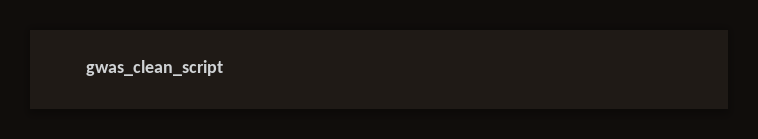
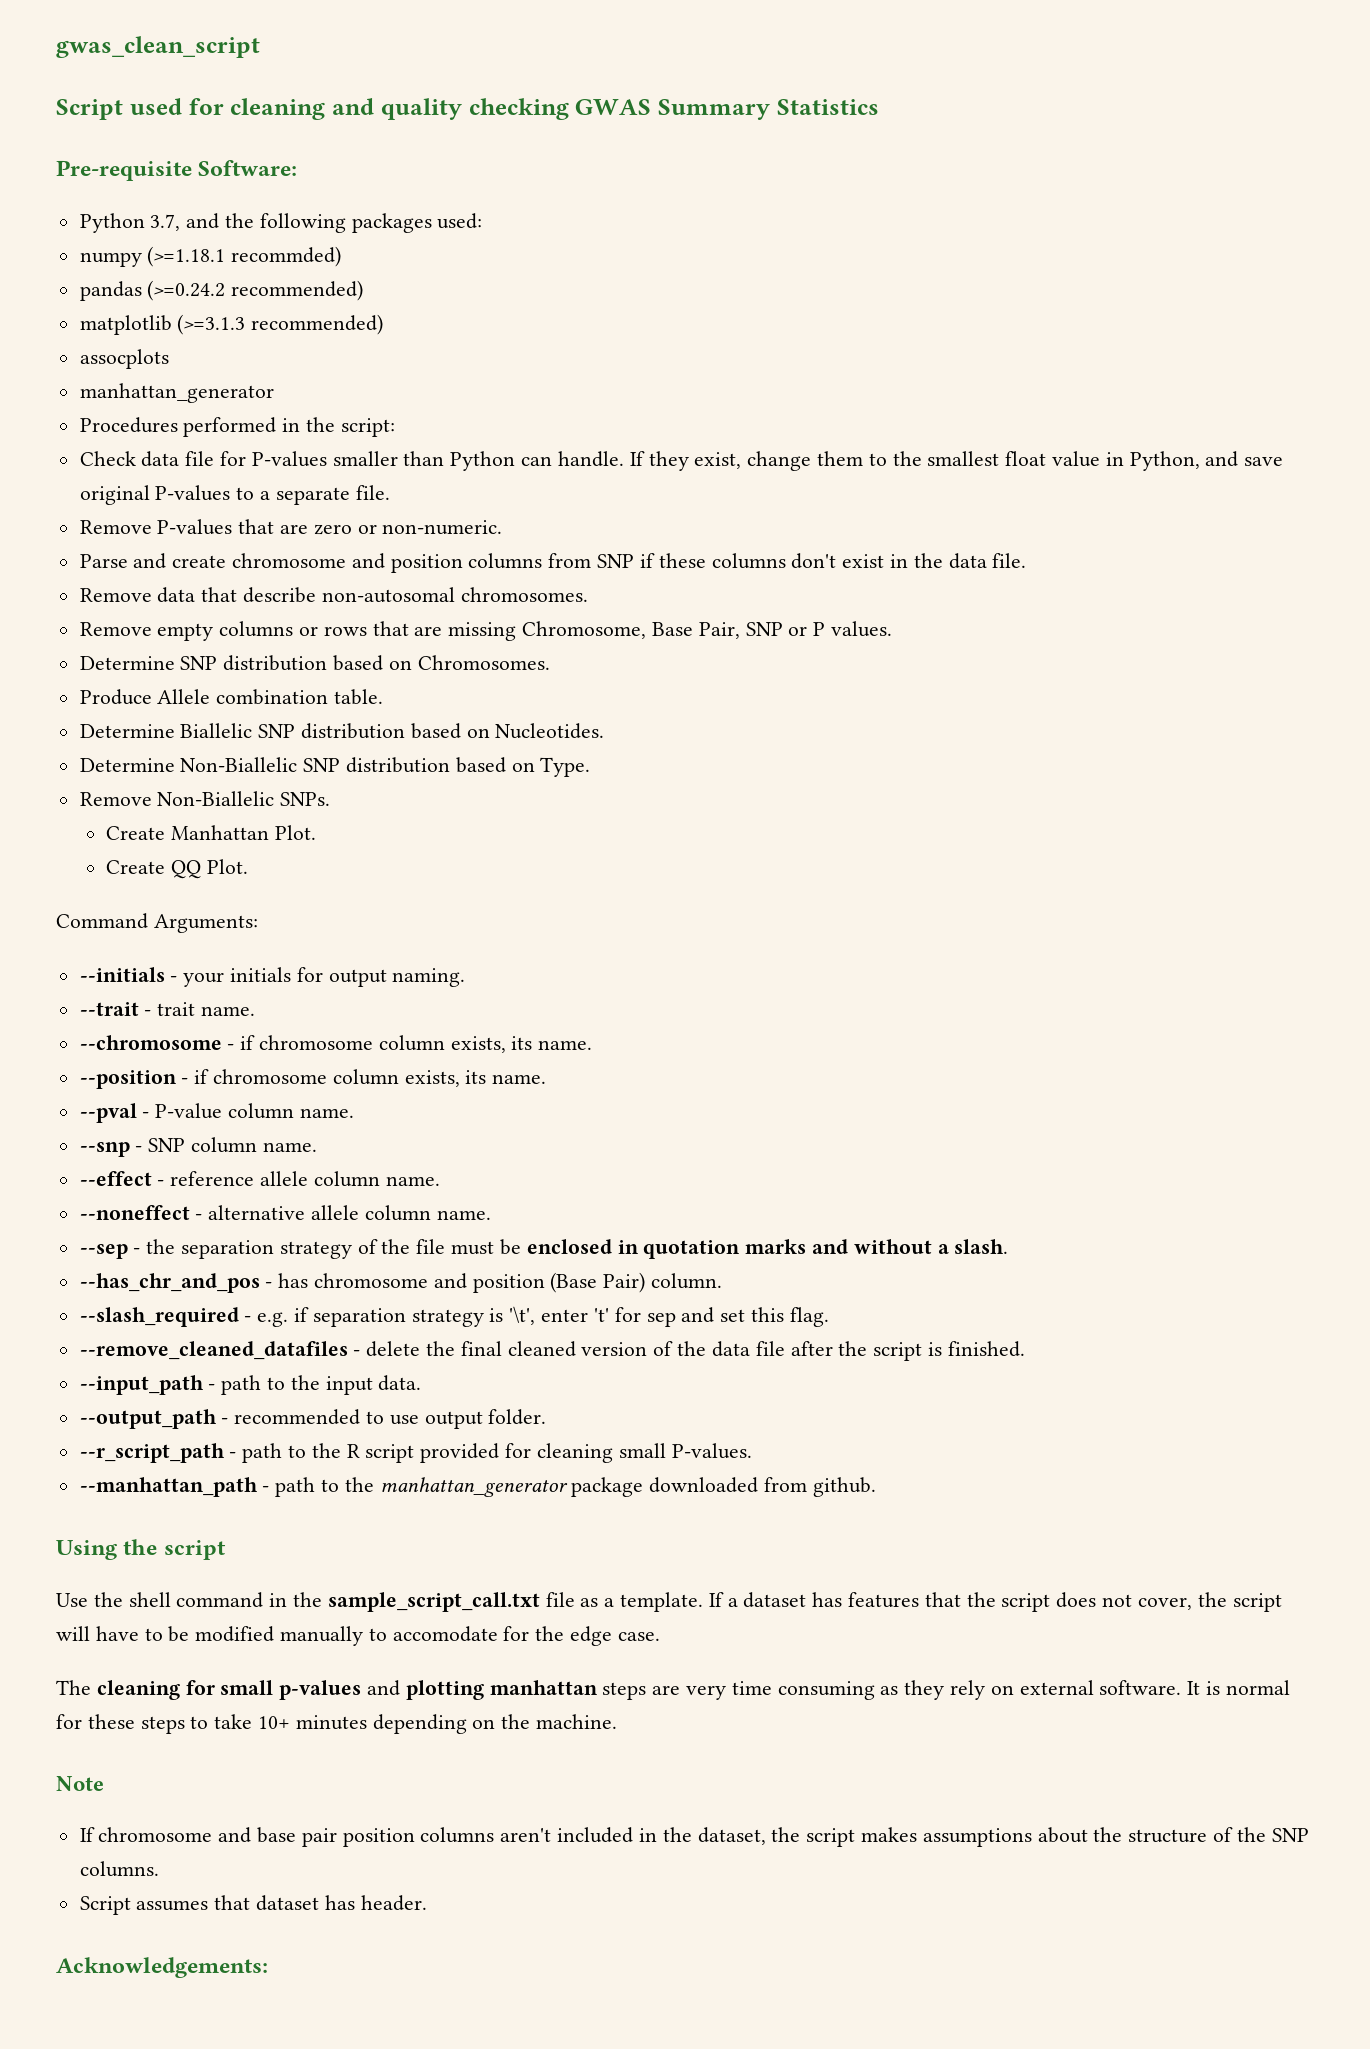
+ Script used for cleaning and quality checking GWAS Summary Statistics
+ Pre-requisite Software:
+ Python 3.7, and the following packages used:
+ numpy (>=1.18.1 recommded)
+ pandas (>=0.24.2 recommended)
+ matplotlib (>=3.1.3 recommended)
+ assocplots
+ manhattan_generator
+ Procedures performed in the script:
+ Check data file for P-values smaller than Python can handle. If they exist, change them to the smallest float value in Python, and save original P-values to a separate file.
+ Remove P-values that are zero or non-numeric.
+ Parse and create chromosome and position columns from SNP if these columns don't exist in the data file.
+ Remove data that describe non-autosomal chromosomes.
+ Remove empty columns or rows that are missing Chromosome, Base Pair, SNP or P values.
+ Determine SNP distribution based on Chromosomes.
+ Produce Allele combination table.
+ Determine Biallelic SNP distribution based on Nucleotides.
+ Determine Non-Biallelic SNP distribution based on Type.
+ Remove Non-Biallelic SNPs.
+ Create Manhattan Plot.
+ Create QQ Plot.
+ Command Arguments:
+ --initials - your initials for output naming.
+ --trait - trait name.
+ --chromosome - if chromosome column exists, its name.
+ --position - if chromosome column exists, its name.
+ --pval - P-value column name.
+ --snp - SNP column name.
+ --effect - reference allele column name.
+ --noneffect - alternative allele column name.
+ --sep - the separation strategy of the file must be enclosed in quotation marks and without a slash.
+ --has_chr_and_pos - has chromosome and position (Base Pair) column.
+ --slash_required - e.g. if separation strategy is '\t', enter 't' for sep and set this flag.
+ --remove_cleaned_datafiles - delete the final cleaned version of the data file after the script is finished.
+ --input_path - path to the input data.
+ --output_path - recommended to use output folder.
+ --r_script_path - path to the R script provided for cleaning small P-values.
+ --manhattan_path - path to the manhattan_generator package downloaded from github.
+ Using the script
+ Use the shell command in the sample_script_call.txt file as a template. If a dataset has features that the script does not cover, the script will have to be modified manually to accomodate for the edge case.
+ The cleaning for small p-values and plotting manhattan steps are very time consuming as they rely on external software. It is normal for these steps to take 10+ minutes depending on the machine.
+ Note
+ If chromosome and base pair position columns aren't included in the dataset, the script makes assumptions about the structure of the SNP columns.
+ Script assumes that dataset has header.
+ Acknowledgements:

